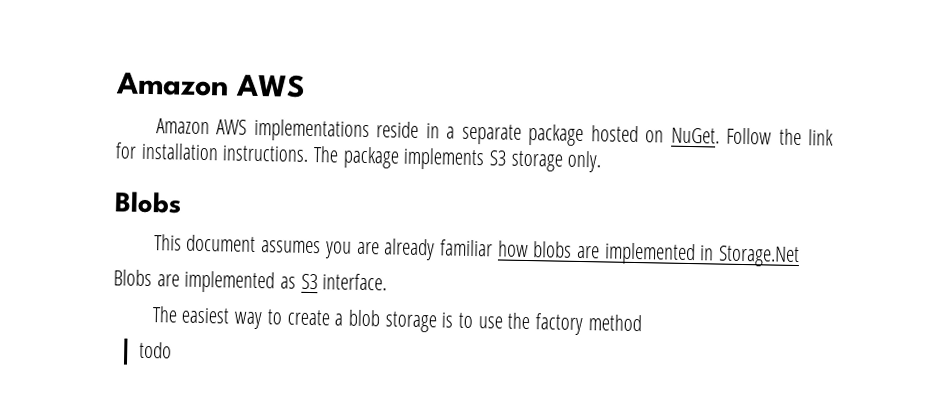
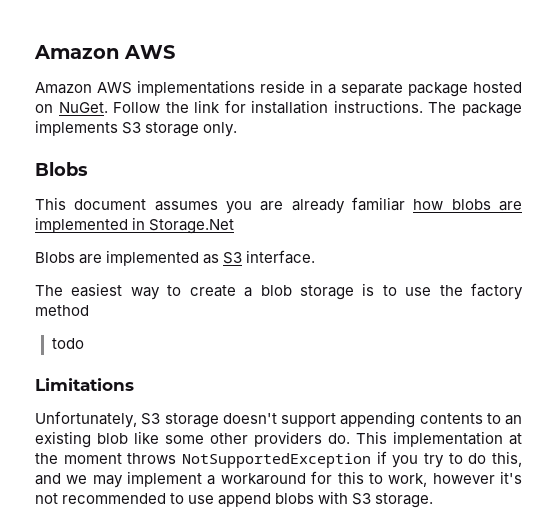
+ Limitations
+ Unfortunately, S3 storage doesn't support appending contents to an existing blob like some other providers do. This implementation at the moment throws NotSupportedException if you try to do this, and we may implement a workaround for this to work, however it's not recommended to use append blobs with S3 storage.

